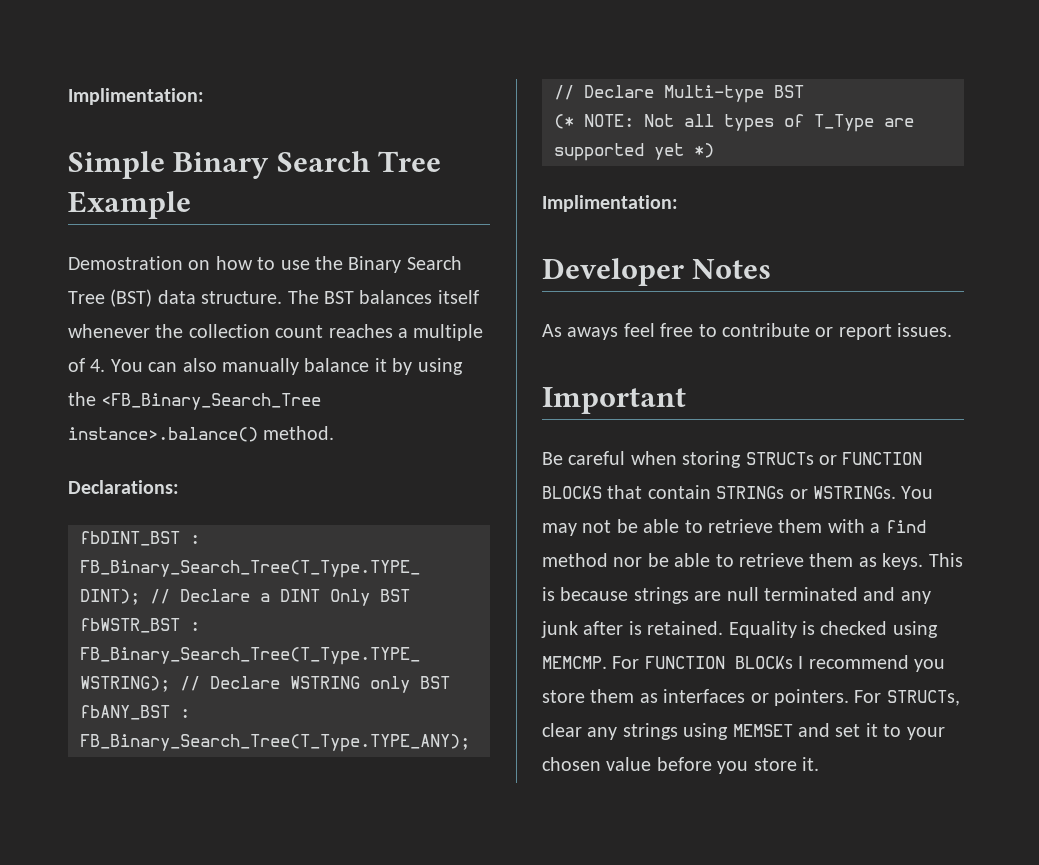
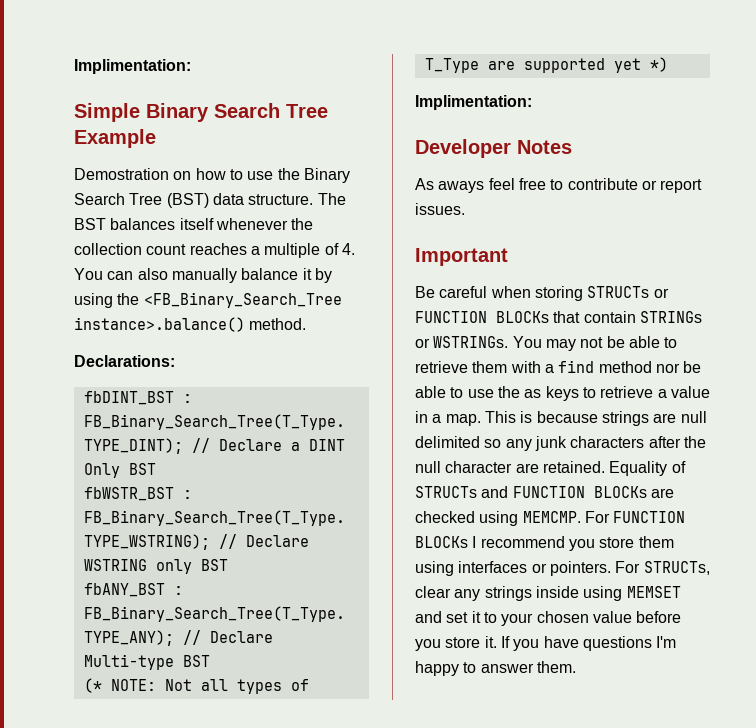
- Be careful when storing STRUCTs or FUNCTION BLOCKS that contain STRINGs or WSTRINGs.
+ Be careful when storing STRUCTs or FUNCTION BLOCKs that contain STRINGs or WSTRINGs.
- You may not be able to retrieve them with a find method nor be able to retrieve them as keys.
+ You may not be able to retrieve them with a find method nor be able to use the as keys to retrieve a value in a map.
- This is because strings are null terminated and any junk after is retained. Equality is checked using MEMCMP.
+ This is because strings are null delimited so any junk characters after the null character are retained. Equality of STRUCTs and FUNCTION BLOCKs are checked using MEMCMP.
- For FUNCTION BLOCKs I recommend you store them as interfaces or pointers.
+ For FUNCTION BLOCKs I recommend you store them using interfaces or pointers.
- For STRUCTs, clear any strings using MEMSET and set it to your chosen value before you store it.
+ For STRUCTs, clear any strings inside using MEMSET and set it to your chosen value before you store it.
+ If you have questions I'm happy to answer them.

